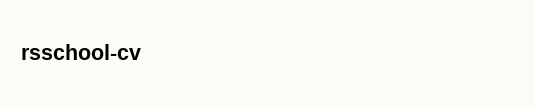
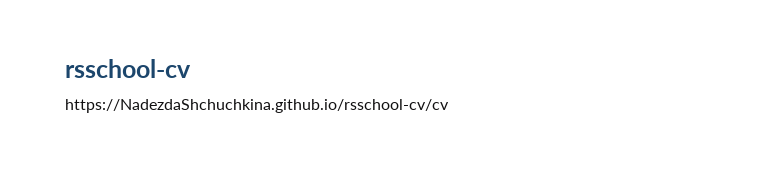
+ https://NadezdaShchuchkina.github.io/rsschool-cv/cv

